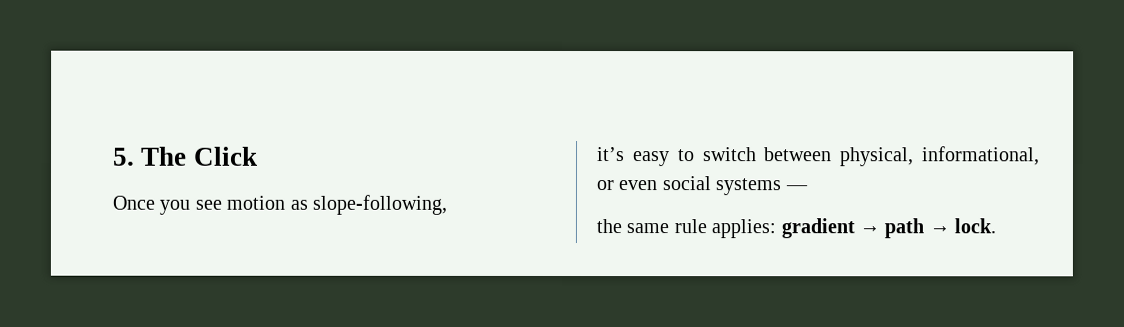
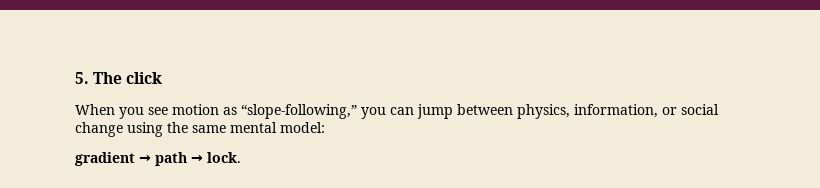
- 5. The Click
- Once you see motion as slope-following,
- it’s easy to switch between physical, informational, or even social systems —
- the same rule applies: gradient → path → lock.
+ 5. The click
+ When you see motion as “slope-following,” you can jump between physics, information, or social change using the same mental model:
+ gradient → path → lock.

